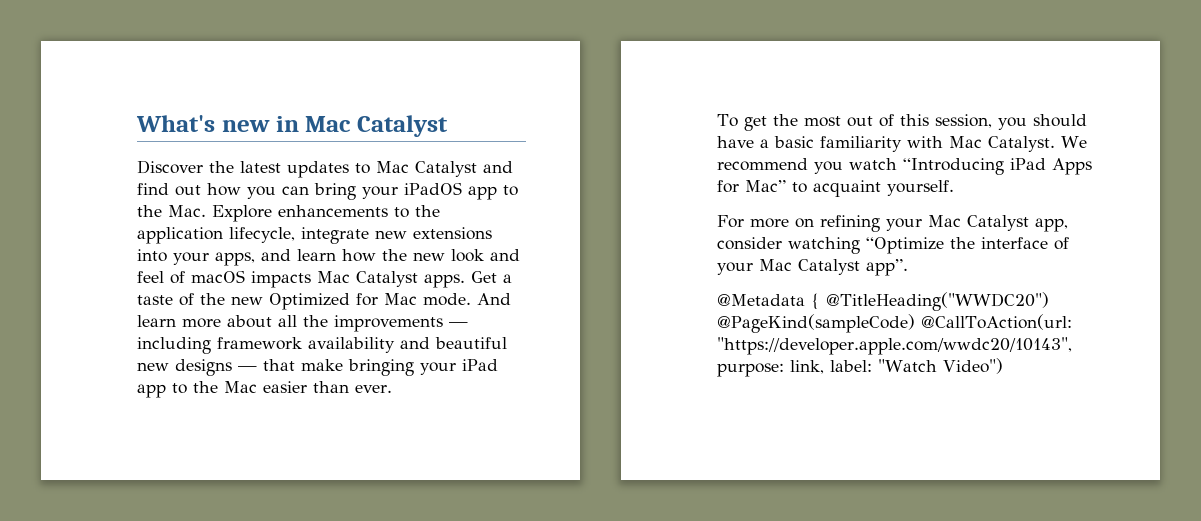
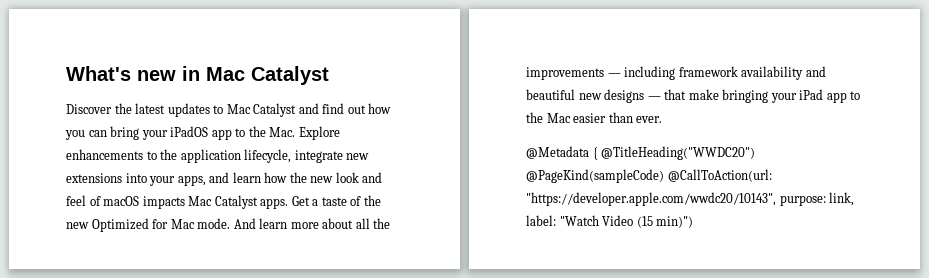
- To get the most out of this session, you should have a basic familiarity with Mac Catalyst. We recommend you watch “Introducing iPad Apps for Mac” to acquaint yourself.
- For more on refining your Mac Catalyst app, consider watching “Optimize the interface of your Mac Catalyst app”.
- @Metadata { @TitleHeading("WWDC20") @PageKind(sampleCode) @CallToAction(url: "https://developer.apple.com/wwdc20/10143", purpose: link, label: "Watch Video")
+ @Metadata { @TitleHeading("WWDC20") @PageKind(sampleCode) @CallToAction(url: "https://developer.apple.com/wwdc20/10143", purpose: link, label: "Watch Video (15 min)")

